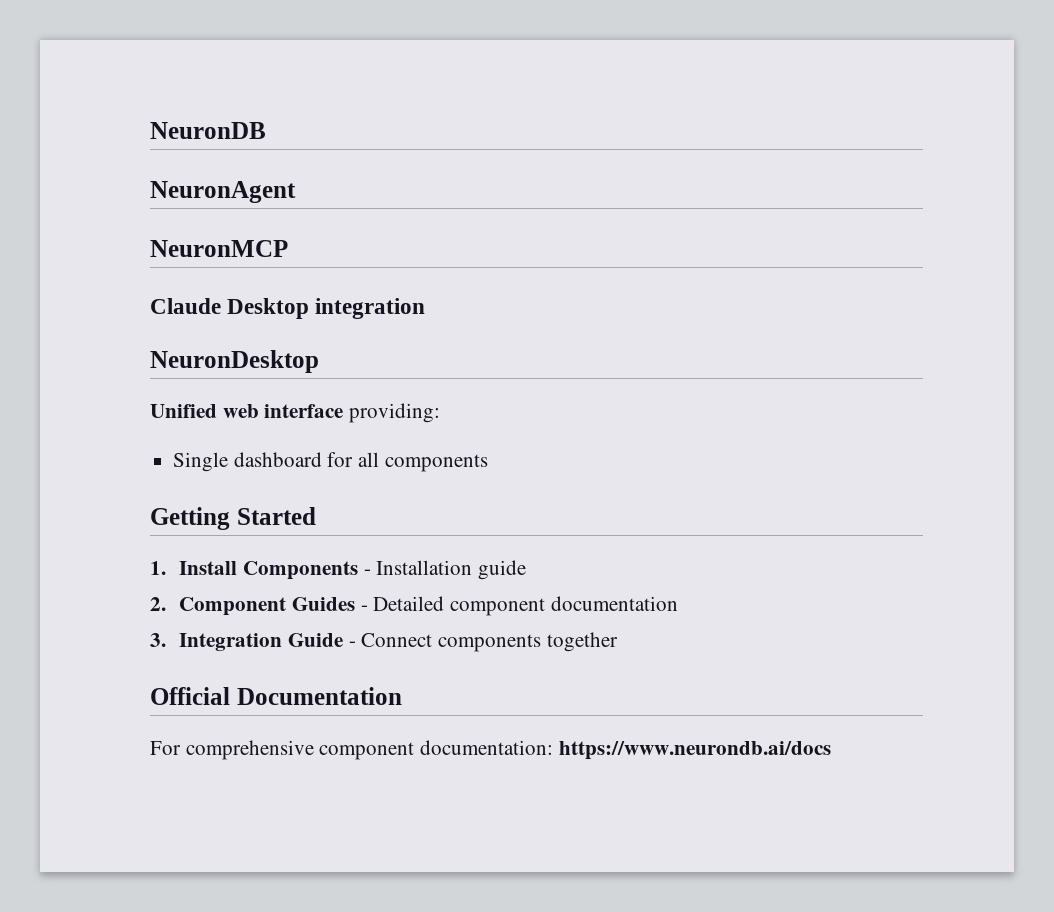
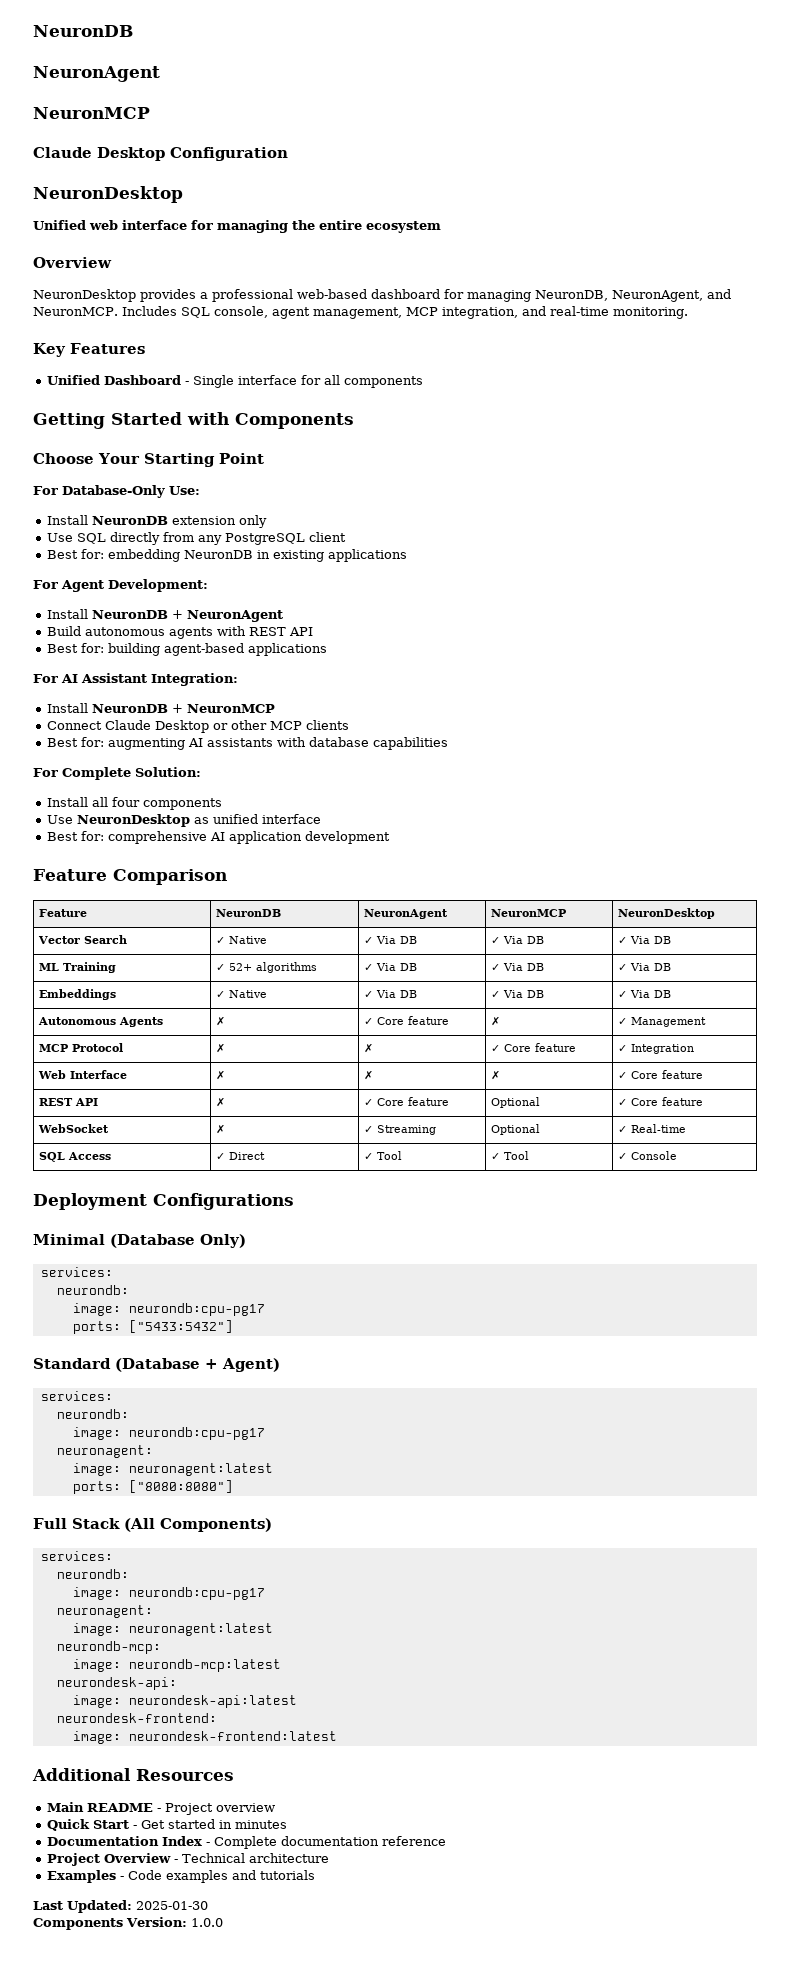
- Claude Desktop integration
+ Claude Desktop Configuration
- Unified web interface providing:
- Single dashboard for all components
+ Unified web interface for managing the entire ecosystem
+ Overview
+ NeuronDesktop provides a professional web-based dashboard for managing NeuronDB, NeuronAgent, and NeuronMCP. Includes SQL console, agent management, MCP integration, and real-time monitoring.
+ Key Features
+ Unified Dashboard - Single interface for all components
- Getting Started
- 1. Install Components - Installation guide
- 2. Component Guides - Detailed component documentation
- 3. Integration Guide - Connect components together
- Official Documentation
- For comprehensive component documentation: https://www.neurondb.ai/docs
+ Getting Started with Components
+ Choose Your Starting Point
+ For Database-Only Use:
+ Install NeuronDB extension only
+ Use SQL directly from any PostgreSQL client
+ Best for: embedding NeuronDB in existing applications
+ For Agent Development:
+ Install NeuronDB + NeuronAgent
+ Build autonomous agents with REST API
+ Best for: building agent-based applications
+ For AI Assistant Integration:
+ Install NeuronDB + NeuronMCP
+ Connect Claude Desktop or other MCP clients
+ Best for: augmenting AI assistants with database capabilities
+ For Complete Solution:
+ Install all four components
+ Use NeuronDesktop as unified interface
+ Best for: comprehensive AI application development
+ Feature Comparison
+ Feature | NeuronDB | NeuronAgent | NeuronMCP | NeuronDesktop
+ Vector Search | ✓ Native | ✓ Via DB | ✓ Via DB | ✓ Via DB
+ ML Training | ✓ 52+ algorithms | ✓ Via DB | ✓ Via DB | ✓ Via DB
+ Embeddings | ✓ Native | ✓ Via DB | ✓ Via DB | ✓ Via DB
+ Autonomous Agents | ✗ | ✓ Core feature | ✗ | ✓ Management
+ MCP Protocol | ✗ | ✗ | ✓ Core feature | ✓ Integration
+ Web Interface | ✗ | ✗ | ✗ | ✓ Core feature
+ REST API | ✗ | ✓ Core feature | Optional | ✓ Core feature
+ WebSocket | ✗ | ✓ Streaming | Optional | ✓ Real-time
+ SQL Access | ✓ Direct | ✓ Tool | ✓ Tool | ✓ Console
+ Deployment Configurations
+ Minimal (Database Only)
+ services:
+ neurondb:
+ image: neurondb:cpu-pg17
+ ports: ["5433:5432"]
+ Standard (Database + Agent)
+ services:
+ neurondb:
+ image: neurondb:cpu-pg17
+ neuronagent:
+ image: neuronagent:latest
+ ports: ["8080:8080"]
+ Full Stack (All Components)
+ services:
+ neurondb:
+ image: neurondb:cpu-pg17
+ neuronagent:
+ image: neuronagent:latest
+ neurondb-mcp:
+ image: neurondb-mcp:latest
+ neurondesk-api:
+ image: neurondesk-api:latest
+ neurondesk-frontend:
+ image: neurondesk-frontend:latest
+ Additional Resources
+ Main README - Project overview
+ Quick Start - Get started in minutes
+ Documentation Index - Complete documentation reference
+ Project Overview - Technical architecture
+ Examples - Code examples and tutorials
+ Last Updated: 2025-01-30
+ Components Version: 1.0.0

